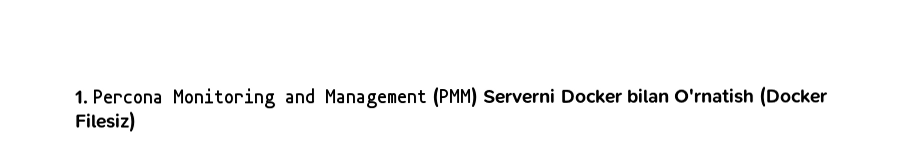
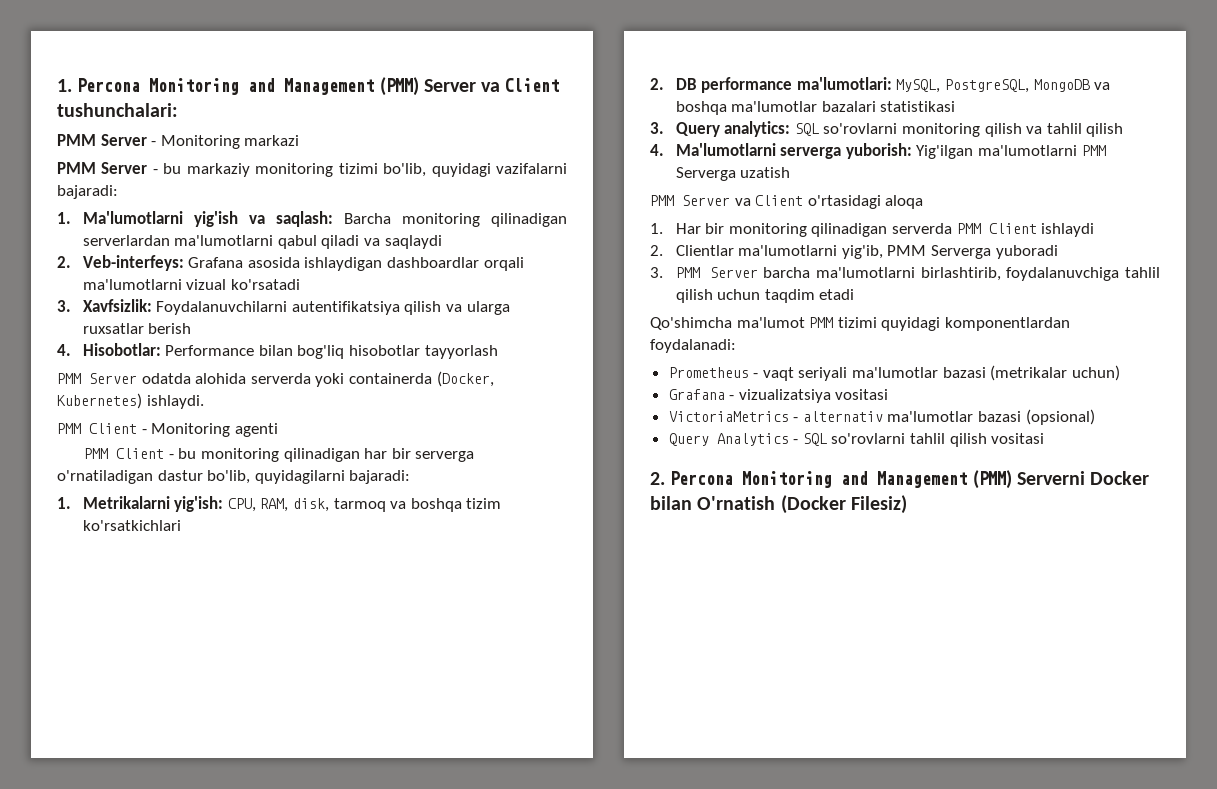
- 1. Percona Monitoring and Management (PMM) Serverni Docker bilan O'rnatish (Docker Filesiz)
+ 1. Percona Monitoring and Management (PMM) Server va Client tushunchalari:
+ PMM Server - Monitoring markazi
+ PMM Server - bu markaziy monitoring tizimi bo'lib, quyidagi vazifalarni bajaradi:
+ 1. Ma'lumotlarni yig'ish va saqlash: Barcha monitoring qilinadigan serverlardan ma'lumotlarni qabul qiladi va saqlaydi
+ 2. Veb-interfeys: Grafana asosida ishlaydigan dashboardlar orqali ma'lumotlarni vizual ko'rsatadi
+ 3. Xavfsizlik: Foydalanuvchilarni autentifikatsiya qilish va ularga ruxsatlar berish
+ 4. Hisobotlar: Performance bilan bog'liq hisobotlar tayyorlash
+ PMM Server odatda alohida serverda yoki containerda (Docker, Kubernetes) ishlaydi.
+ PMM Client - Monitoring agenti
+ PMM Client - bu monitoring qilinadigan har bir serverga o'rnatiladigan dastur bo'lib, quyidagilarni bajaradi:
+ 1. Metrikalarni yig'ish: CPU, RAM, disk, tarmoq va boshqa tizim ko'rsatkichlari
+ 2. DB performance ma'lumotlari: MySQL, PostgreSQL, MongoDB va boshqa ma'lumotlar bazalari statistikasi
+ 3. Query analytics: SQL so'rovlarni monitoring qilish va tahlil qilish
+ 4. Ma'lumotlarni serverga yuborish: Yig'ilgan ma'lumotlarni PMM Serverga uzatish
+ PMM Server va Client o'rtasidagi aloqa
+ 1. Har bir monitoring qilinadigan serverda PMM Client ishlaydi
+ 2. Clientlar ma'lumotlarni yig'ib, PMM Serverga yuboradi
+ 3. PMM Server barcha ma'lumotlarni birlashtirib, foydalanuvchiga tahlil qilish uchun taqdim etadi
+ Qo'shimcha ma'lumot PMM tizimi quyidagi komponentlardan foydalanadi:
+ Prometheus - vaqt seriyali ma'lumotlar bazasi (metrikalar uchun)
+ Grafana - vizualizatsiya vositasi
+ VictoriaMetrics - alternativ ma'lumotlar bazasi (opsional)
+ Query Analytics - SQL so'rovlarni tahlil qilish vositasi
+ 2. Percona Monitoring and Management (PMM) Serverni Docker bilan O'rnatish (Docker Filesiz)

